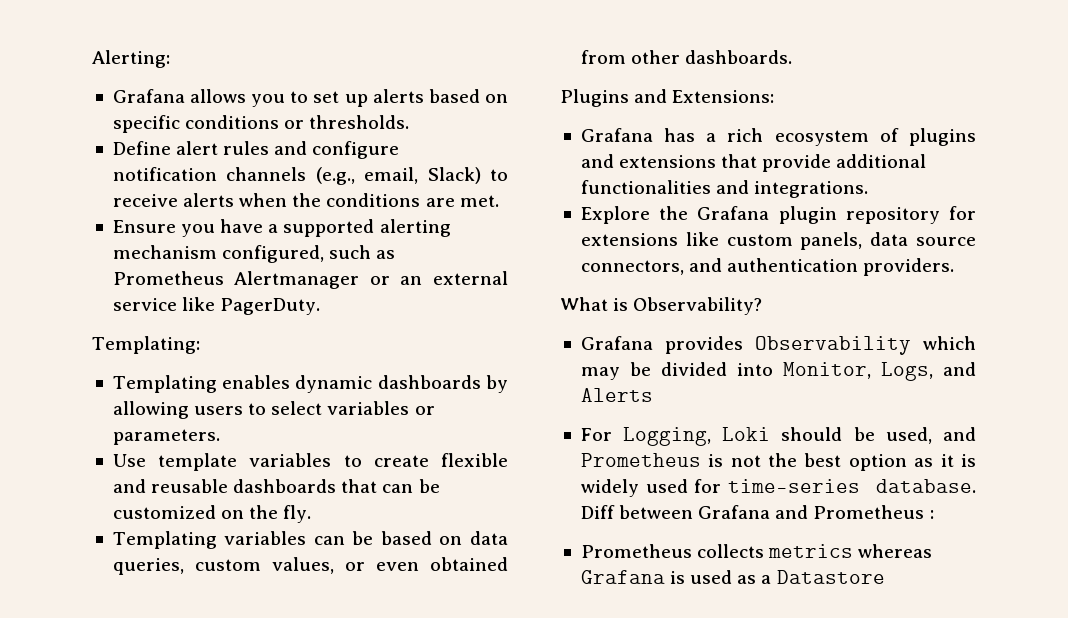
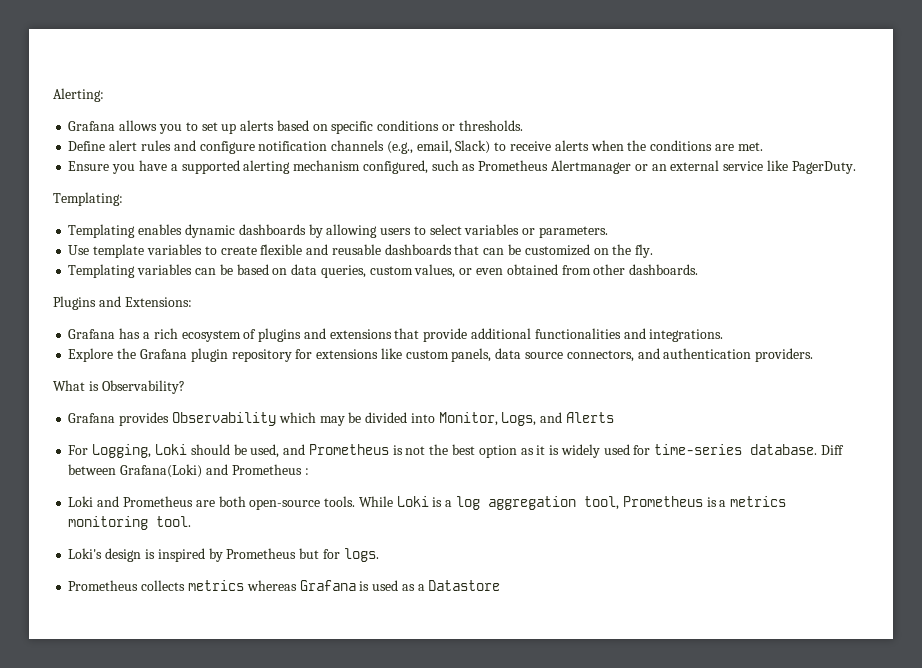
- Diff between Grafana and Prometheus :
+ Diff between Grafana(Loki) and Prometheus :
+ Loki and Prometheus are both open-source tools. While Loki is a log aggregation tool, Prometheus is a metrics monitoring tool.
+ Loki's design is inspired by Prometheus but for logs.

